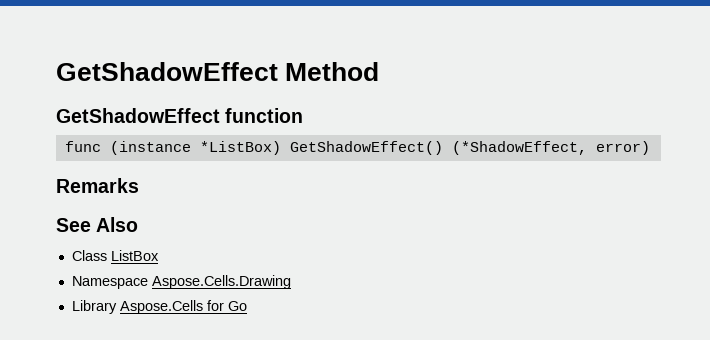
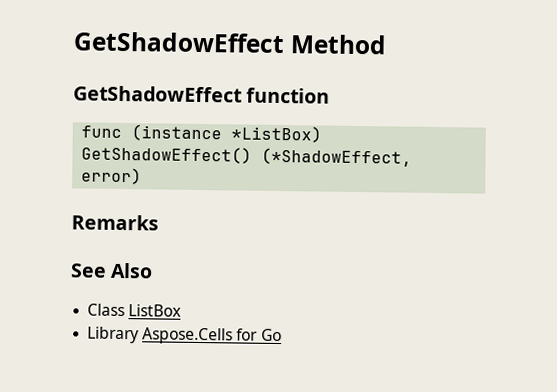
- Namespace Aspose.Cells.Drawing

